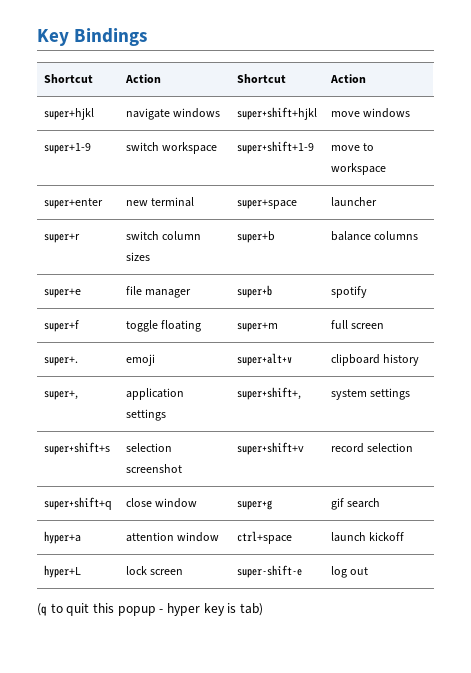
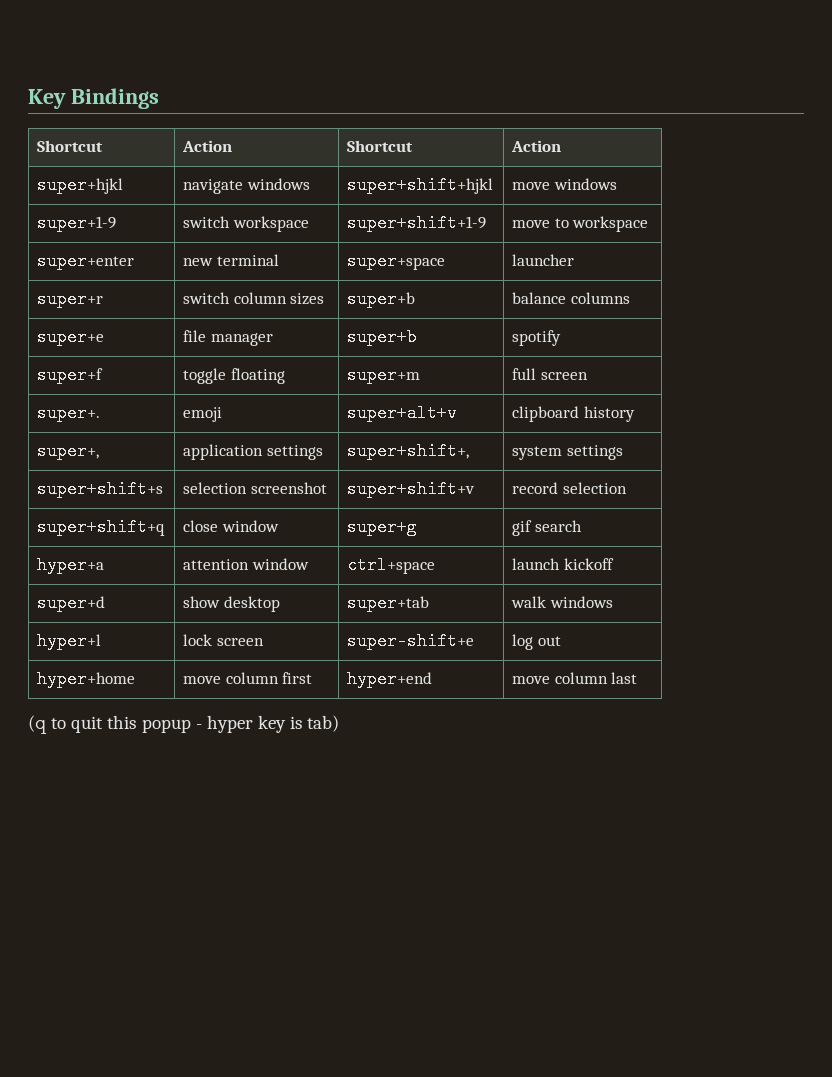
- hyper+L | lock screen | super-shift-e | log out
+ super+d | show desktop | super+tab | walk windows
+ hyper+l | lock screen | super-shift+e | log out
+ hyper+home | move column first | hyper+end | move column last

